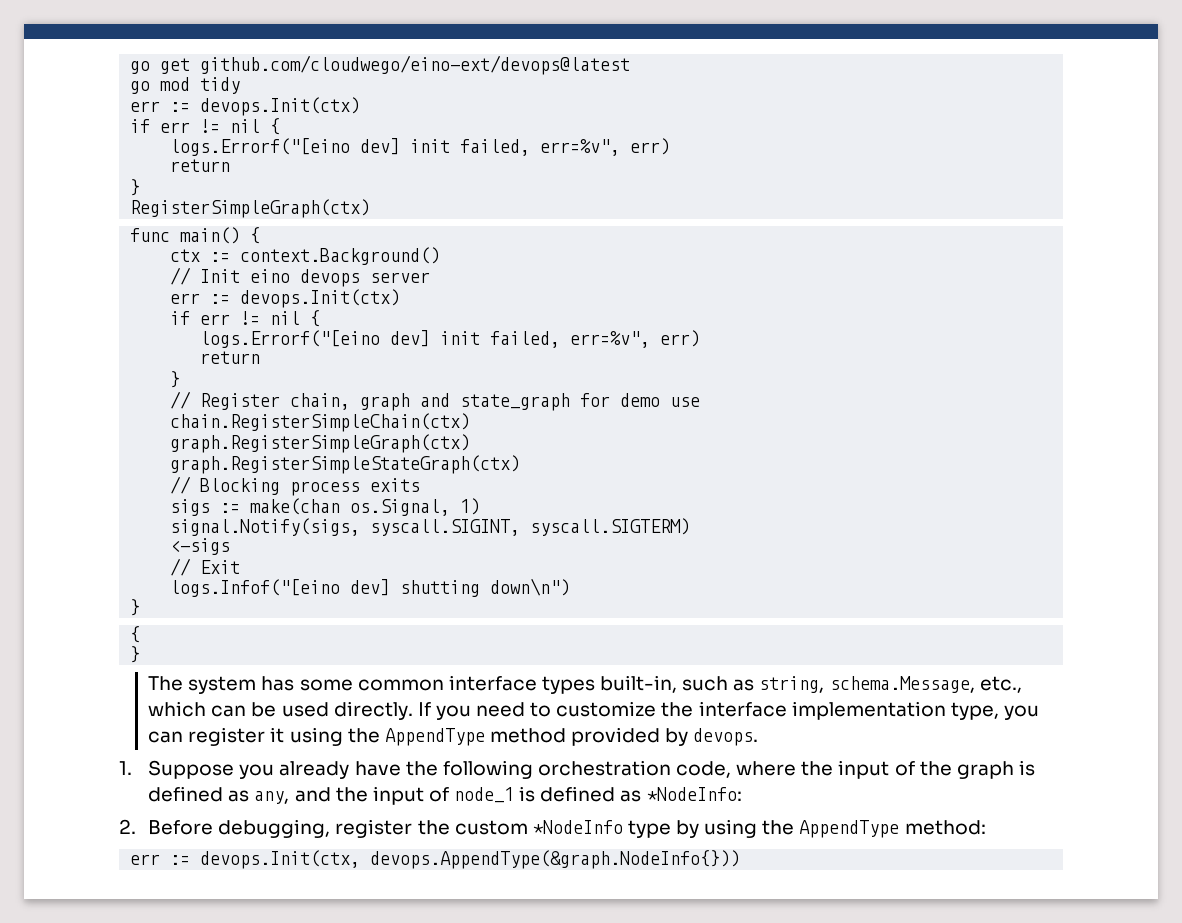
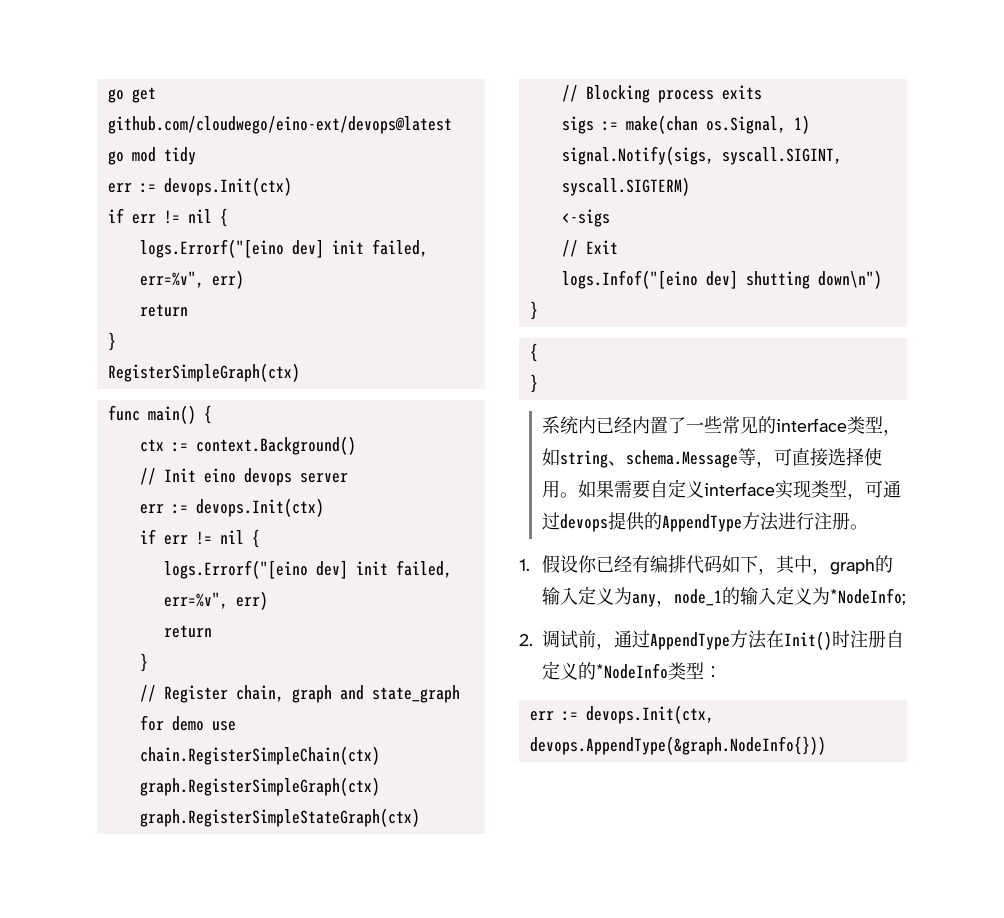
- The system has some common interface types built-in, such as string, schema.Message, etc., which can be used directly. If you need to customize the interface implementation type, you can register it using the AppendType method provided by devops.
- 1. Suppose you already have the following orchestration code, where the input of the graph is defined as any, and the input of node_1 is defined as *NodeInfo:
- 2. Before debugging, register the custom *NodeInfo type by using the AppendType method:
+ 系统内已经内置了一些常见的interface类型，如string、schema.Message等，可直接选择使用。如果需要自定义interface实现类型，可通过devops提供的AppendType方法进行注册。
+ 1.假设你已经有编排代码如下，其中，graph的输入定义为any，node_1的输入定义为*NodeInfo;
+ 2.调试前，通过AppendType方法在Init()时注册自定义的*NodeInfo类型：

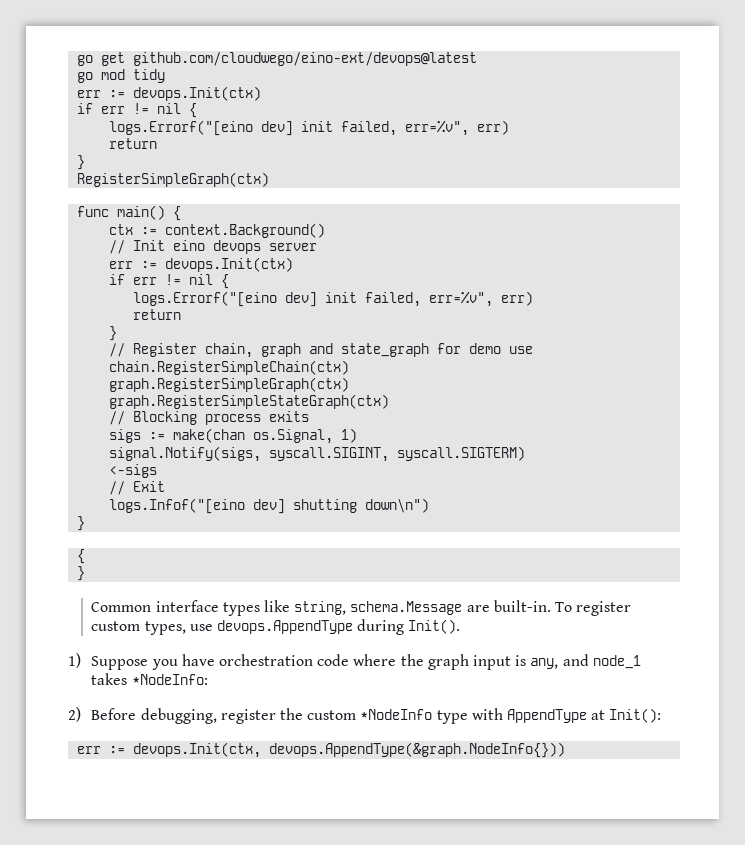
- 系统内已经内置了一些常见的interface类型，如string、schema.Message等，可直接选择使用。如果需要自定义interface实现类型，可通过devops提供的AppendType方法进行注册。
- 1.假设你已经有编排代码如下，其中，graph的输入定义为any，node_1的输入定义为*NodeInfo;
- 2.调试前，通过AppendType方法在Init()时注册自定义的*NodeInfo类型：
+ Common interface types like string, schema.Message are built-in. To register custom types, use devops.AppendType during Init().
+ 1) Suppose you have orchestration code where the graph input is any, and node_1 takes *NodeInfo:
+ 2) Before debugging, register the custom *NodeInfo type with AppendType at Init():

